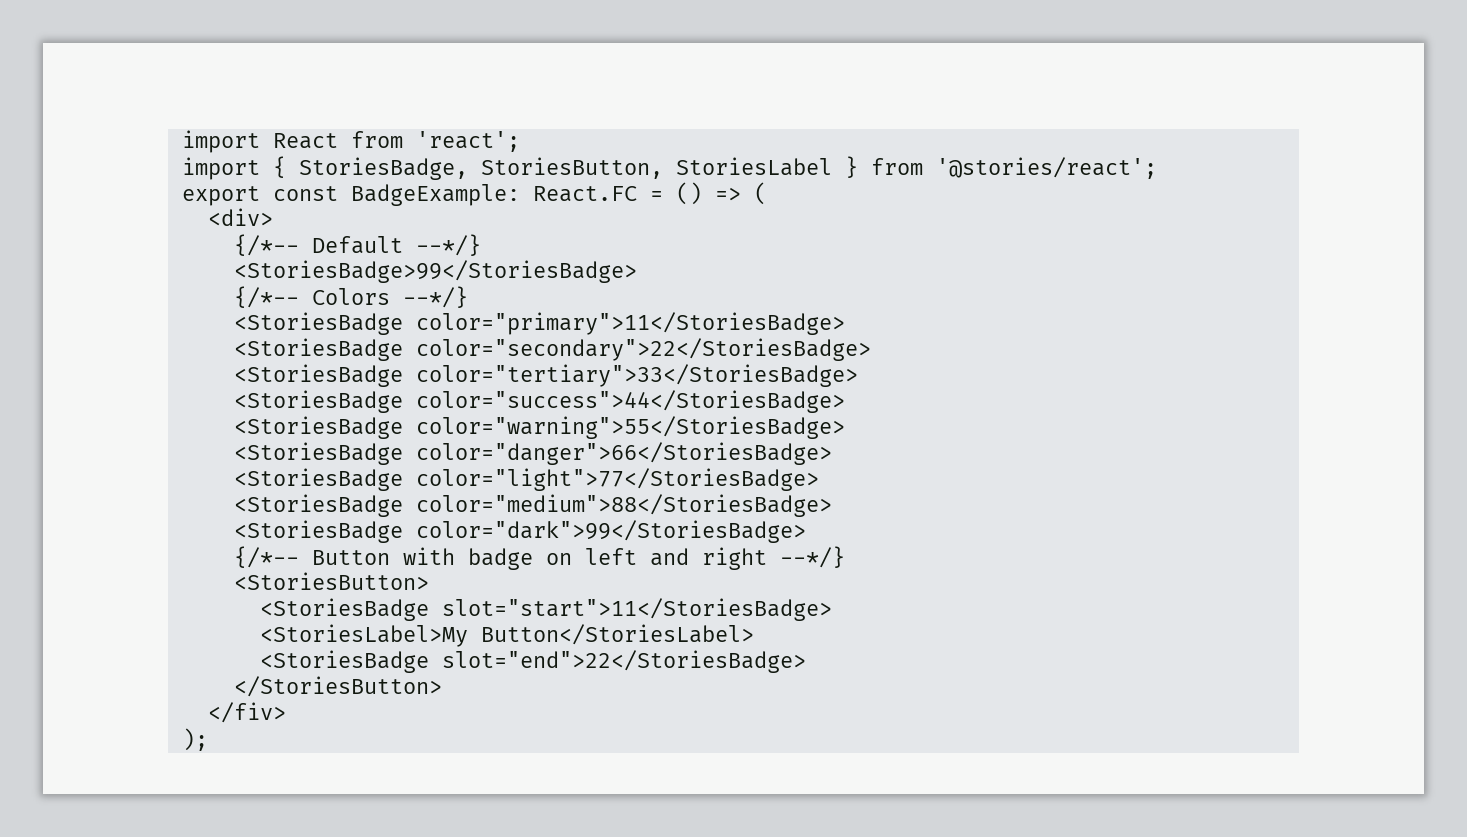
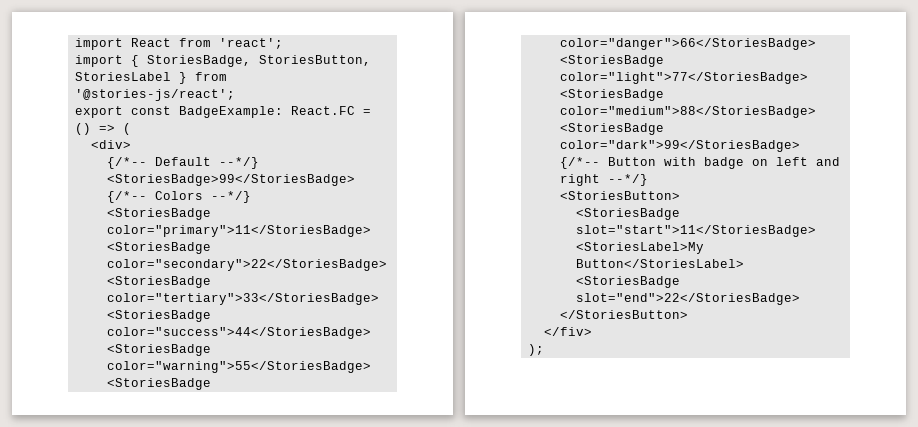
- import { StoriesBadge, StoriesButton, StoriesLabel } from '@stories/react';
+ import { StoriesBadge, StoriesButton, StoriesLabel } from '@stories-js/react';

